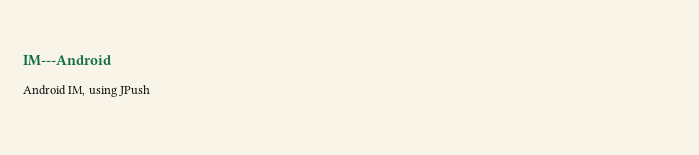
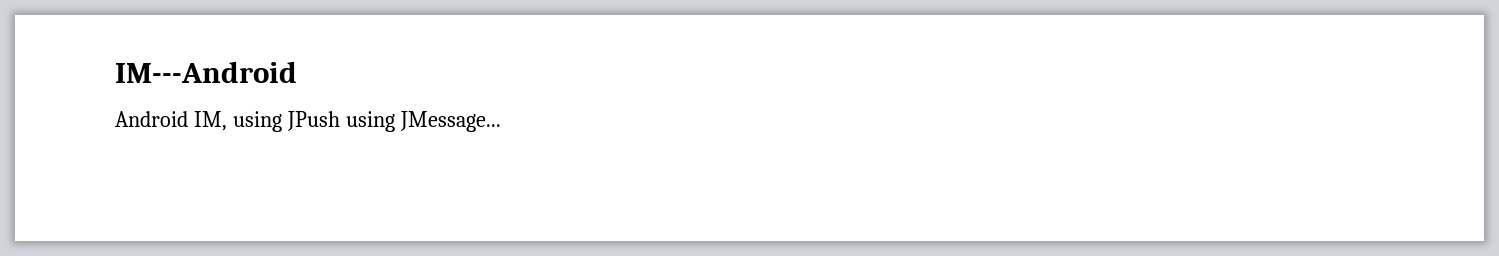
- Android IM, using JPush
+ Android IM, using JPush using JMessage...

